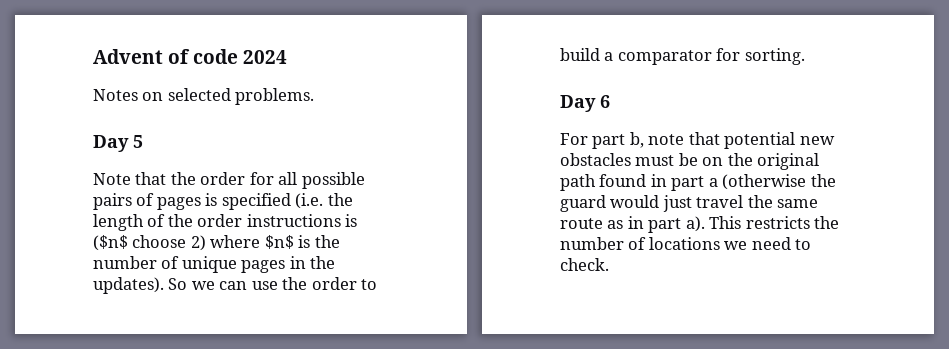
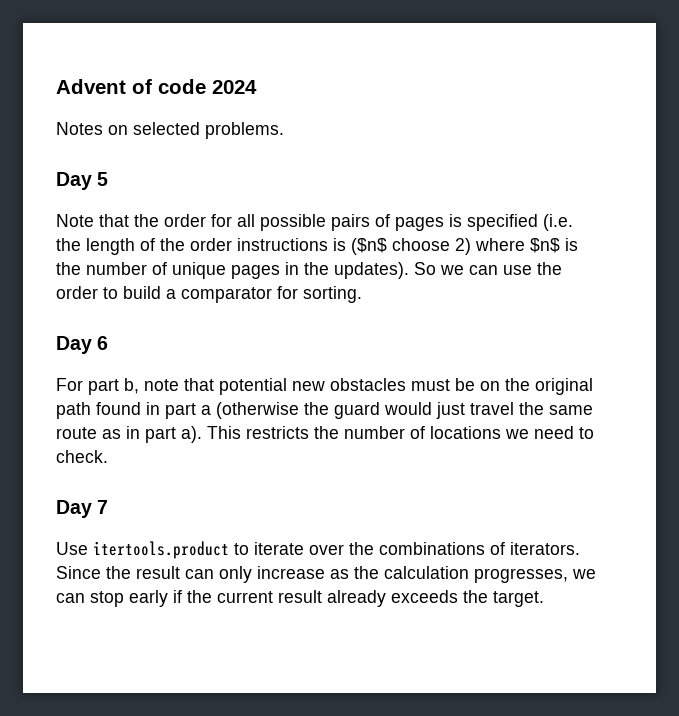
+ Day 7
+ Use itertools.product to iterate over the combinations of iterators. Since the result can only increase as the calculation progresses, we can stop early if the current result already exceeds the target.

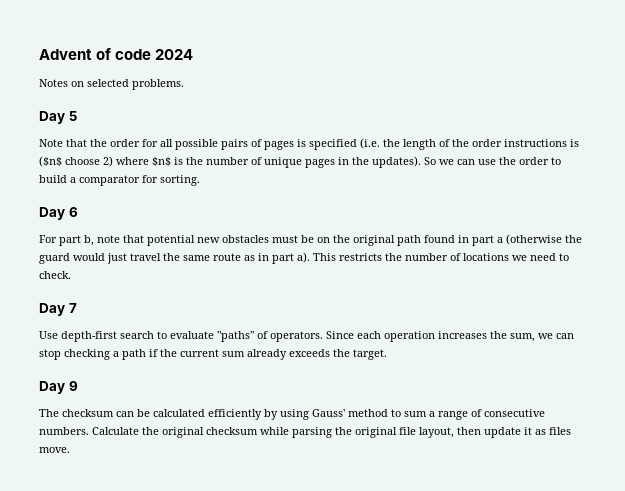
- Use itertools.product to iterate over the combinations of iterators. Since the result can only increase as the calculation progresses, we can stop early if the current result already exceeds the target.
+ Use depth-first search to evaluate "paths" of operators. Since each operation increases the sum, we can stop checking a path if the current sum already exceeds the target.
+ Day 9
+ The checksum can be calculated efficiently by using Gauss' method to sum a range of consecutive numbers. Calculate the original checksum while parsing the original file layout, then update it as files move.

